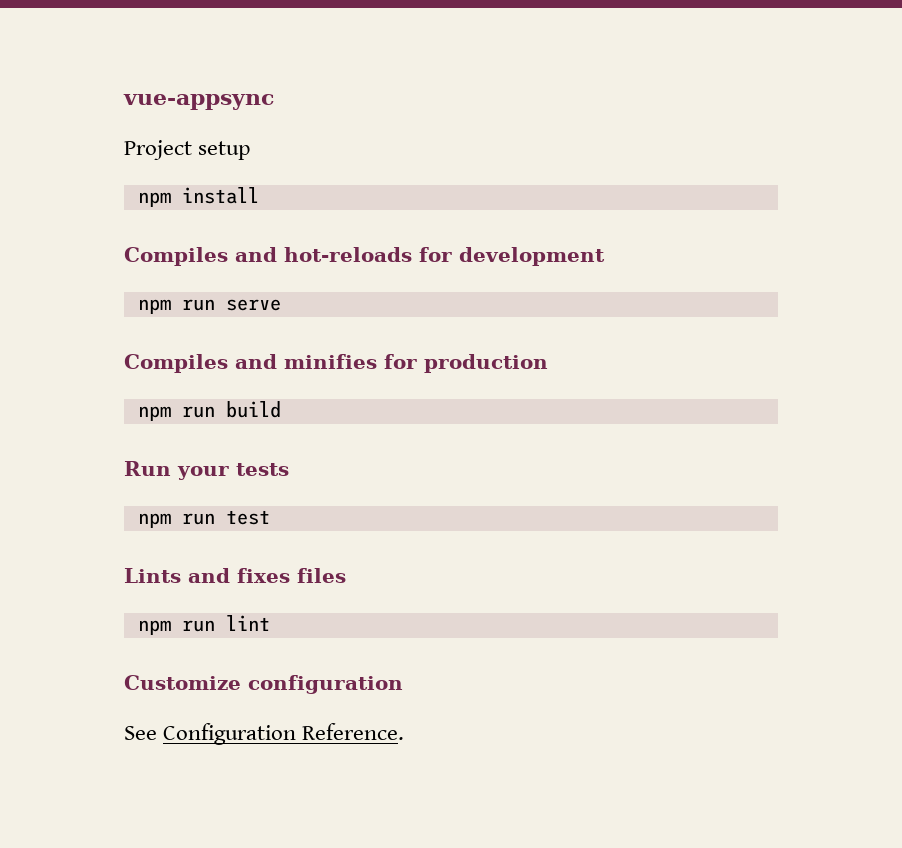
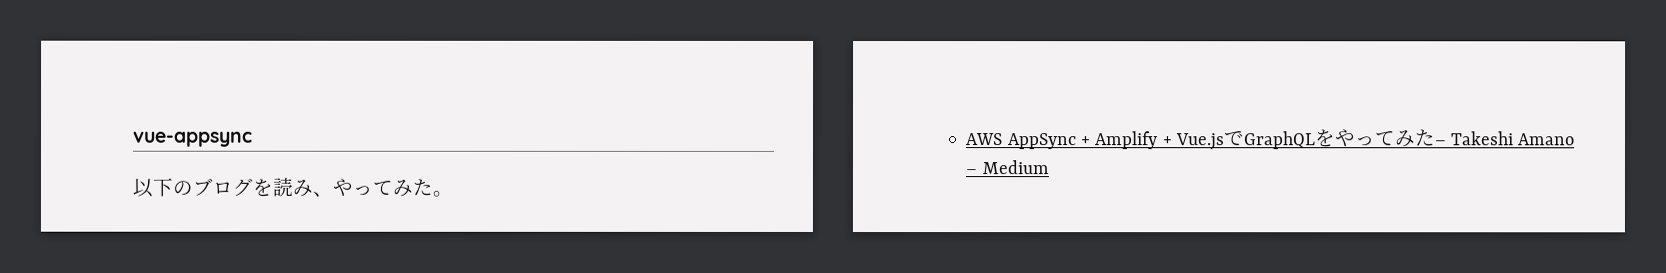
- Project setup
- npm install
- Compiles and hot-reloads for development
- npm run serve
- Compiles and minifies for production
- npm run build
- Run your tests
- npm run test
- Lints and fixes files
- npm run lint
- Customize configuration
- See Configuration Reference.
+ 以下のブログを読み、やってみた。
+ AWS AppSync + Amplify + Vue.jsでGraphQLをやってみた– Takeshi Amano – Medium

